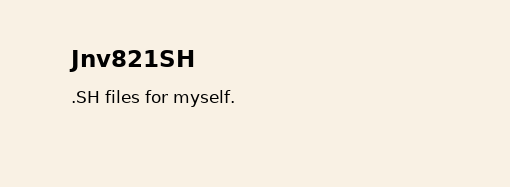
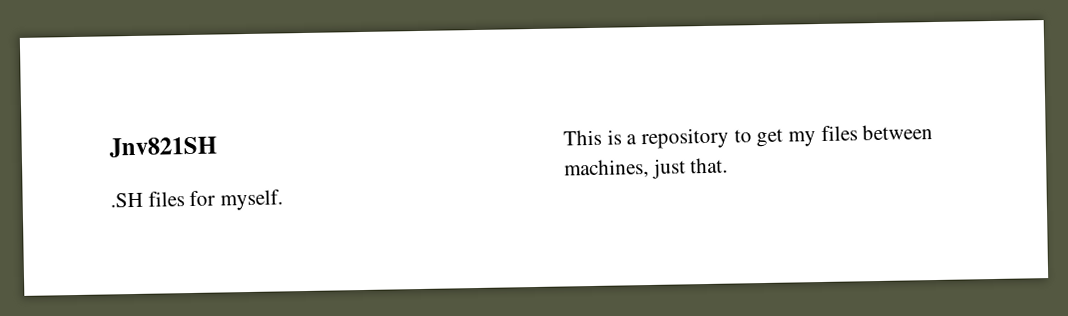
+ This is a repository to get my files between machines, just that.

